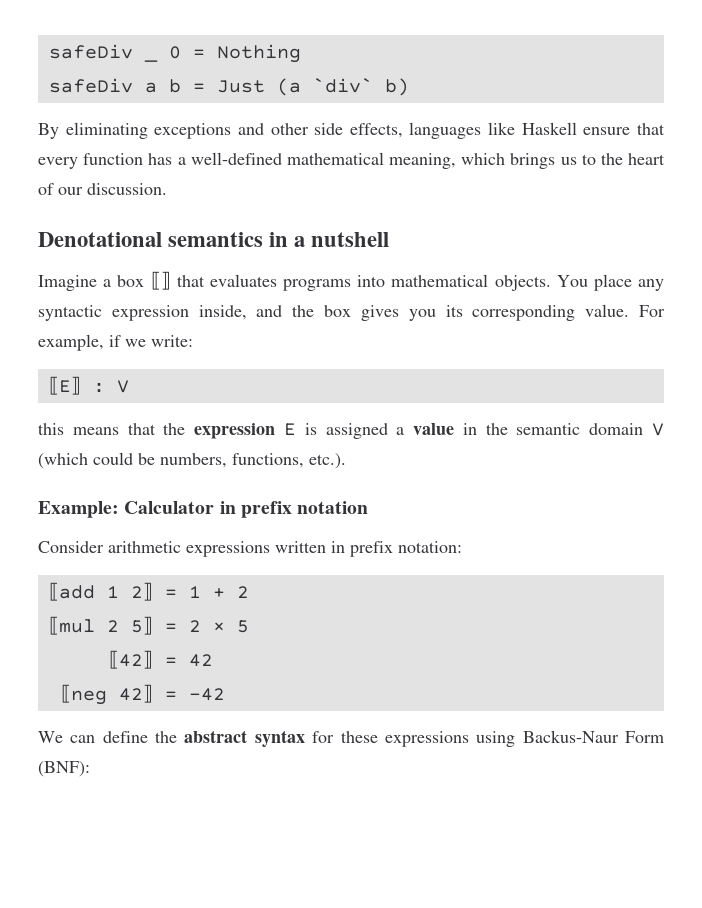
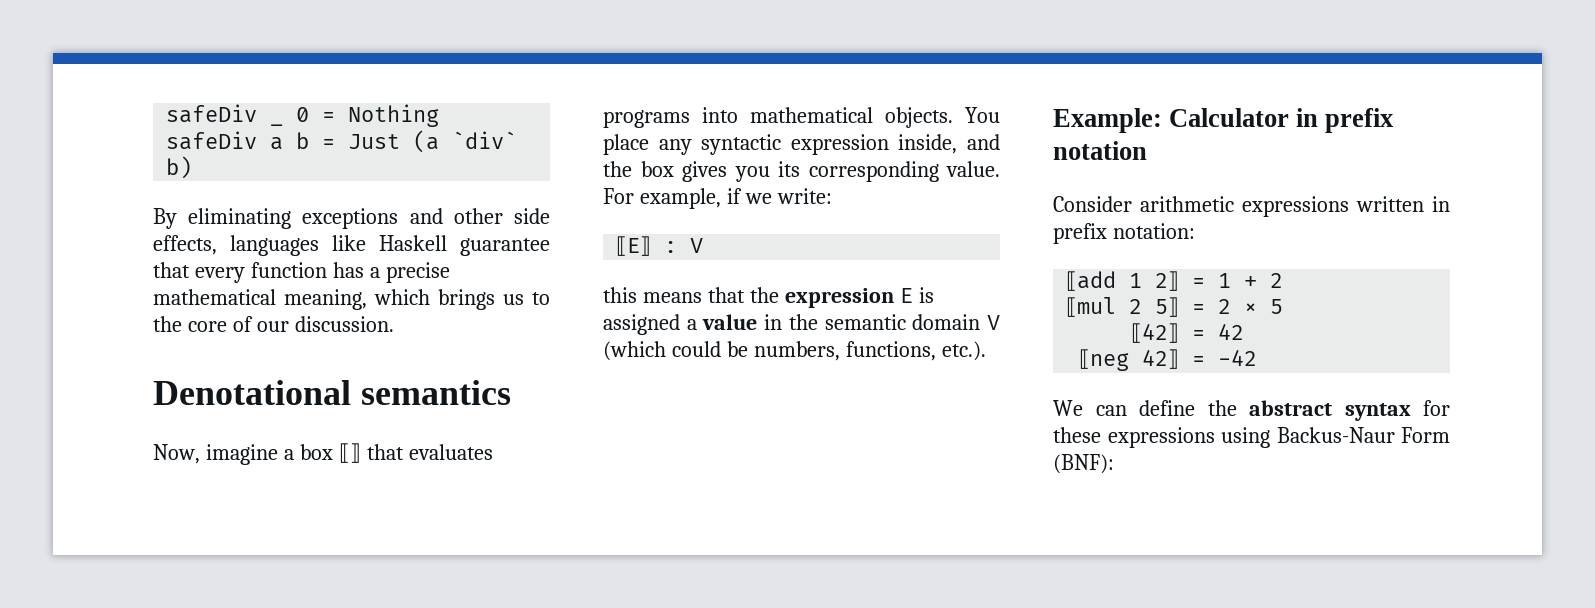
- By eliminating exceptions and other side effects, languages like Haskell ensure that every function has a well-defined mathematical meaning, which brings us to the heart of our discussion.
+ By eliminating exceptions and other side effects, languages like Haskell guarantee that every function has a precise mathematical meaning, which brings us to the core of our discussion.
- Denotational semantics in a nutshell
- Imagine a box ⟦⟧ that evaluates programs into mathematical objects.
+ Denotational semantics
+ Now, imagine a box ⟦⟧ that evaluates programs into mathematical objects.

